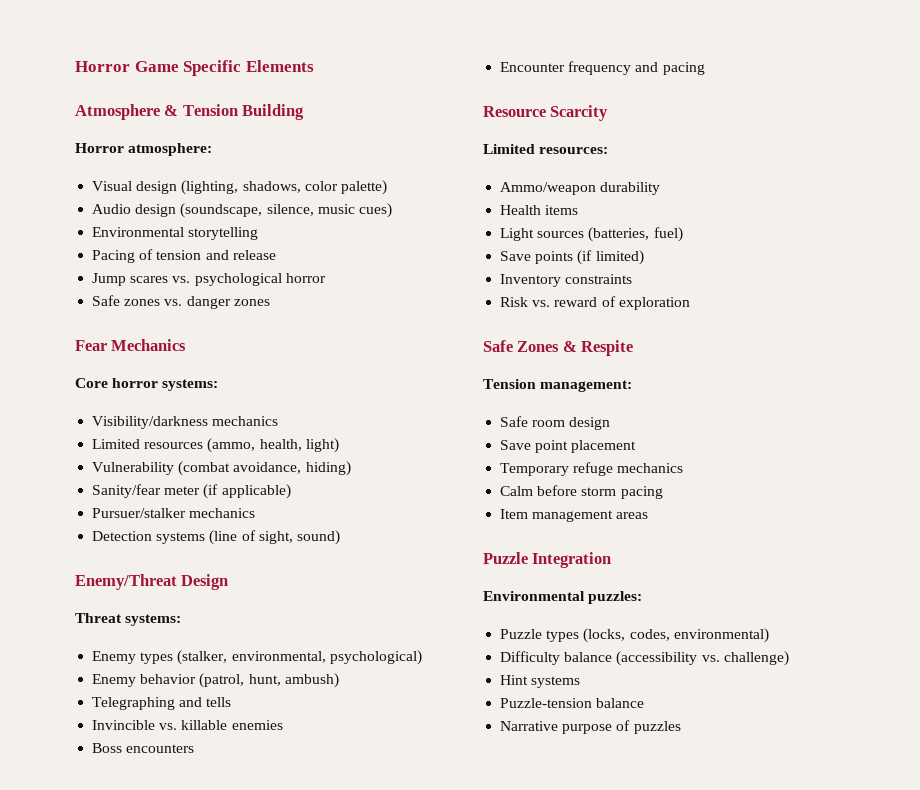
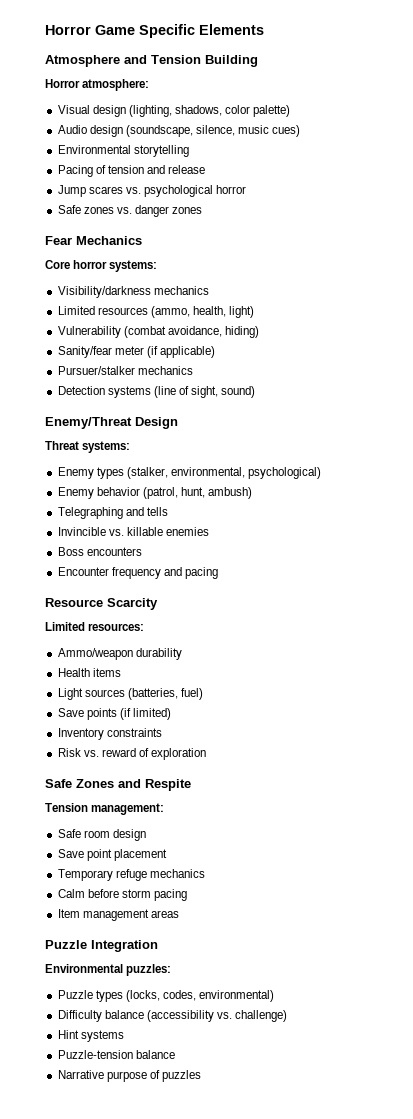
- Atmosphere & Tension Building
+ Atmosphere and Tension Building
- Safe Zones & Respite
+ Safe Zones and Respite

